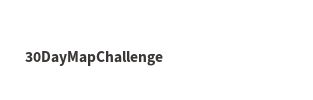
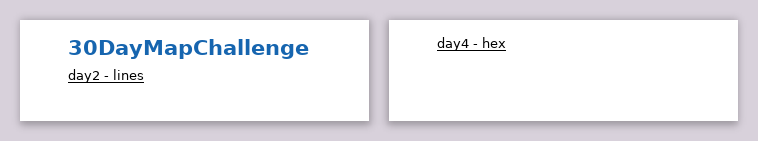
+ day2 - lines
+ day4 - hex

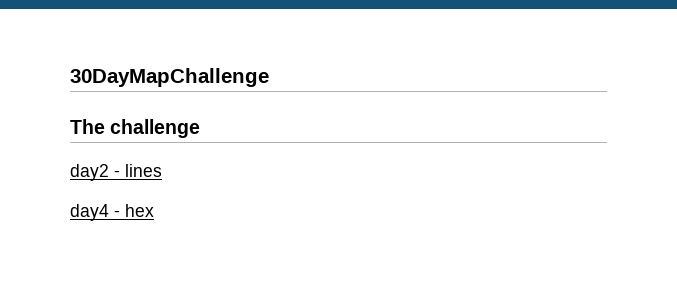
+ The challenge

